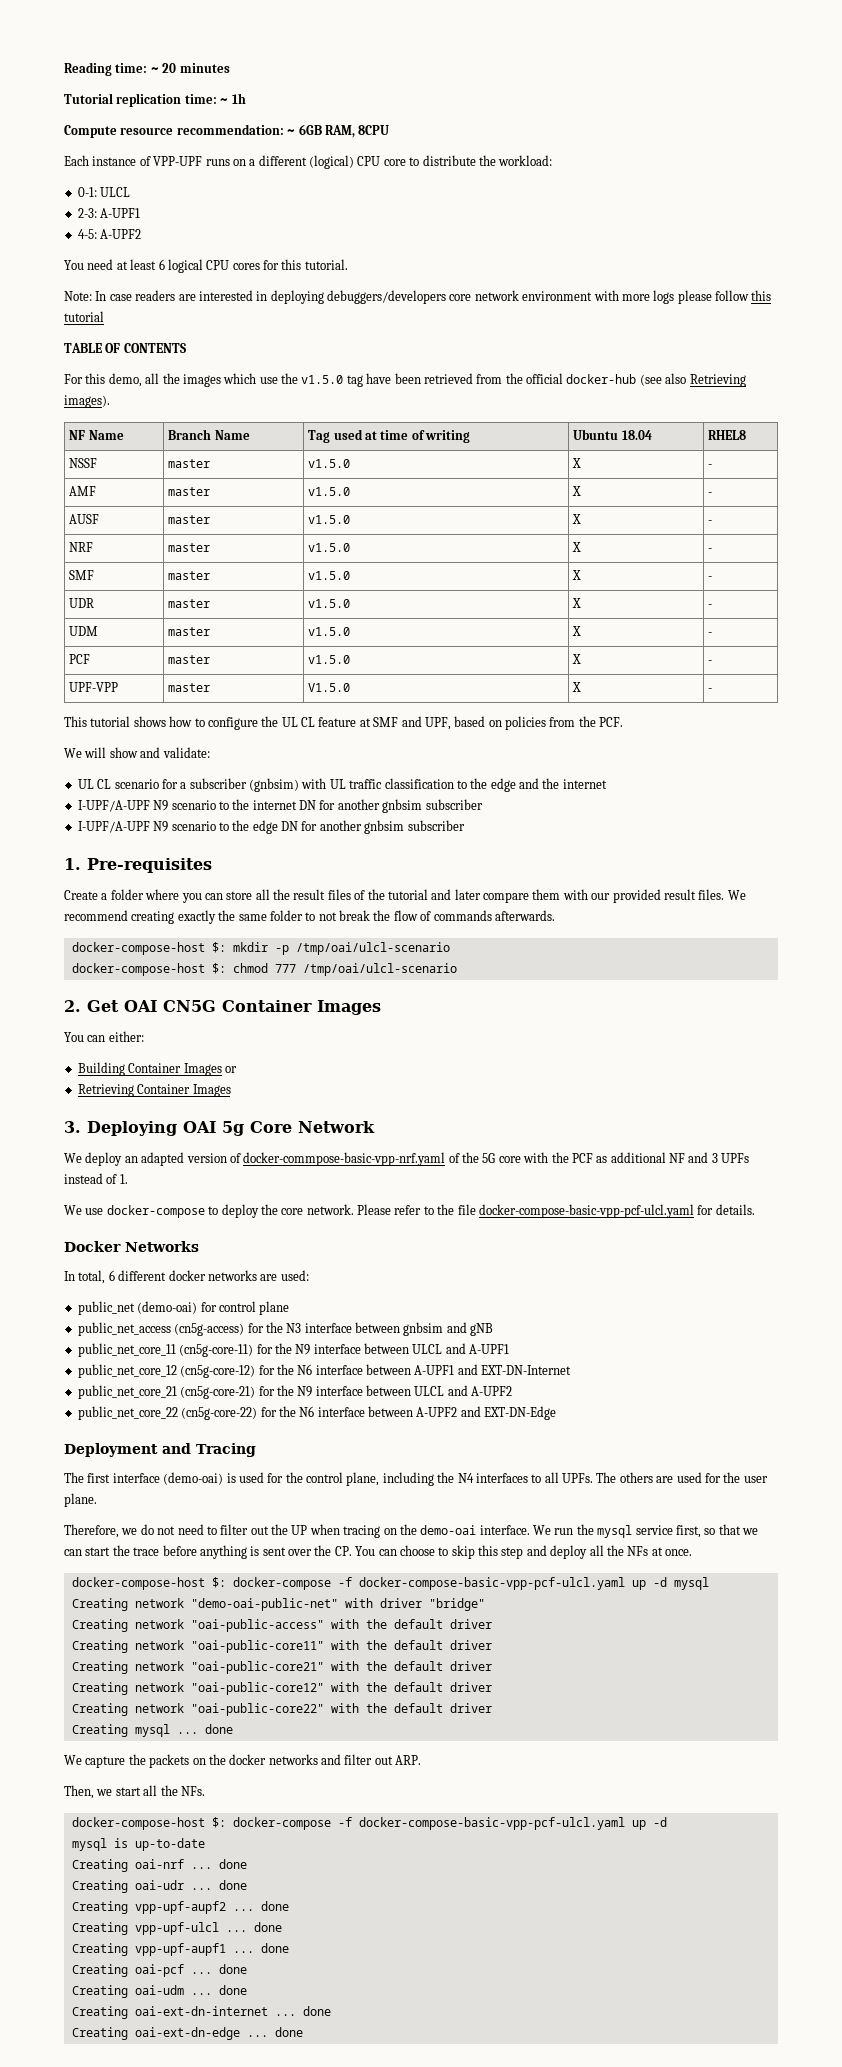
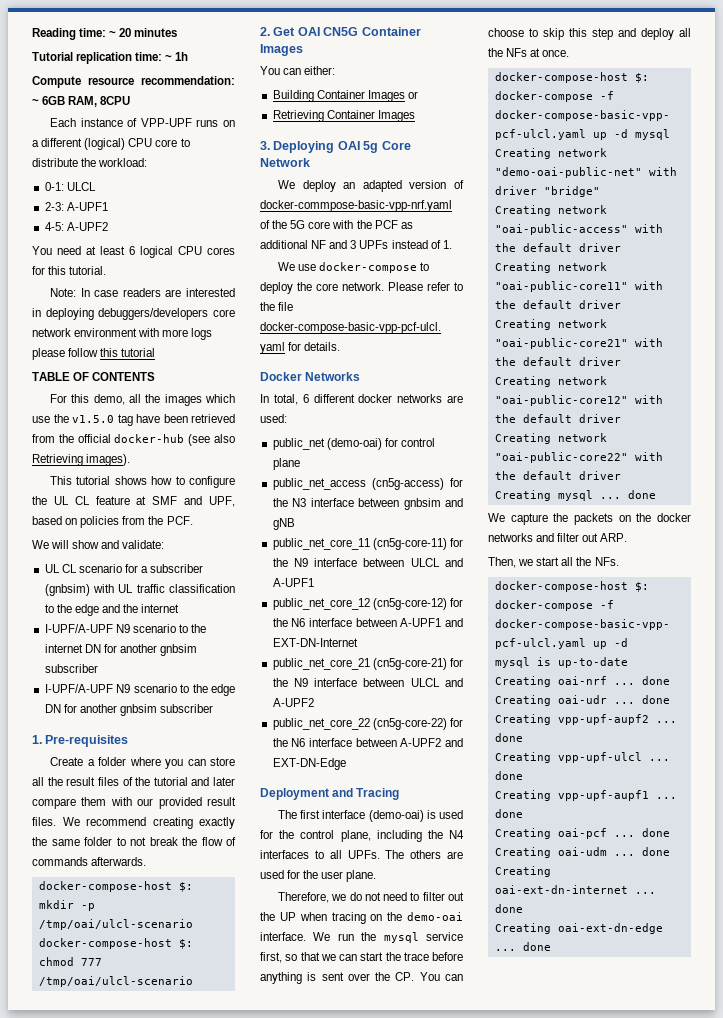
- NF Name | Branch Name | Tag used at time of writing | Ubuntu 18.04 | RHEL8
- NSSF | master | v1.5.0 | X | -
- AMF | master | v1.5.0 | X | -
- AUSF | master | v1.5.0 | X | -
- NRF | master | v1.5.0 | X | -
- SMF | master | v1.5.0 | X | -
- UDR | master | v1.5.0 | X | -
- UDM | master | v1.5.0 | X | -
- PCF | master | v1.5.0 | X | -
- UPF-VPP | master | V1.5.0 | X | -

